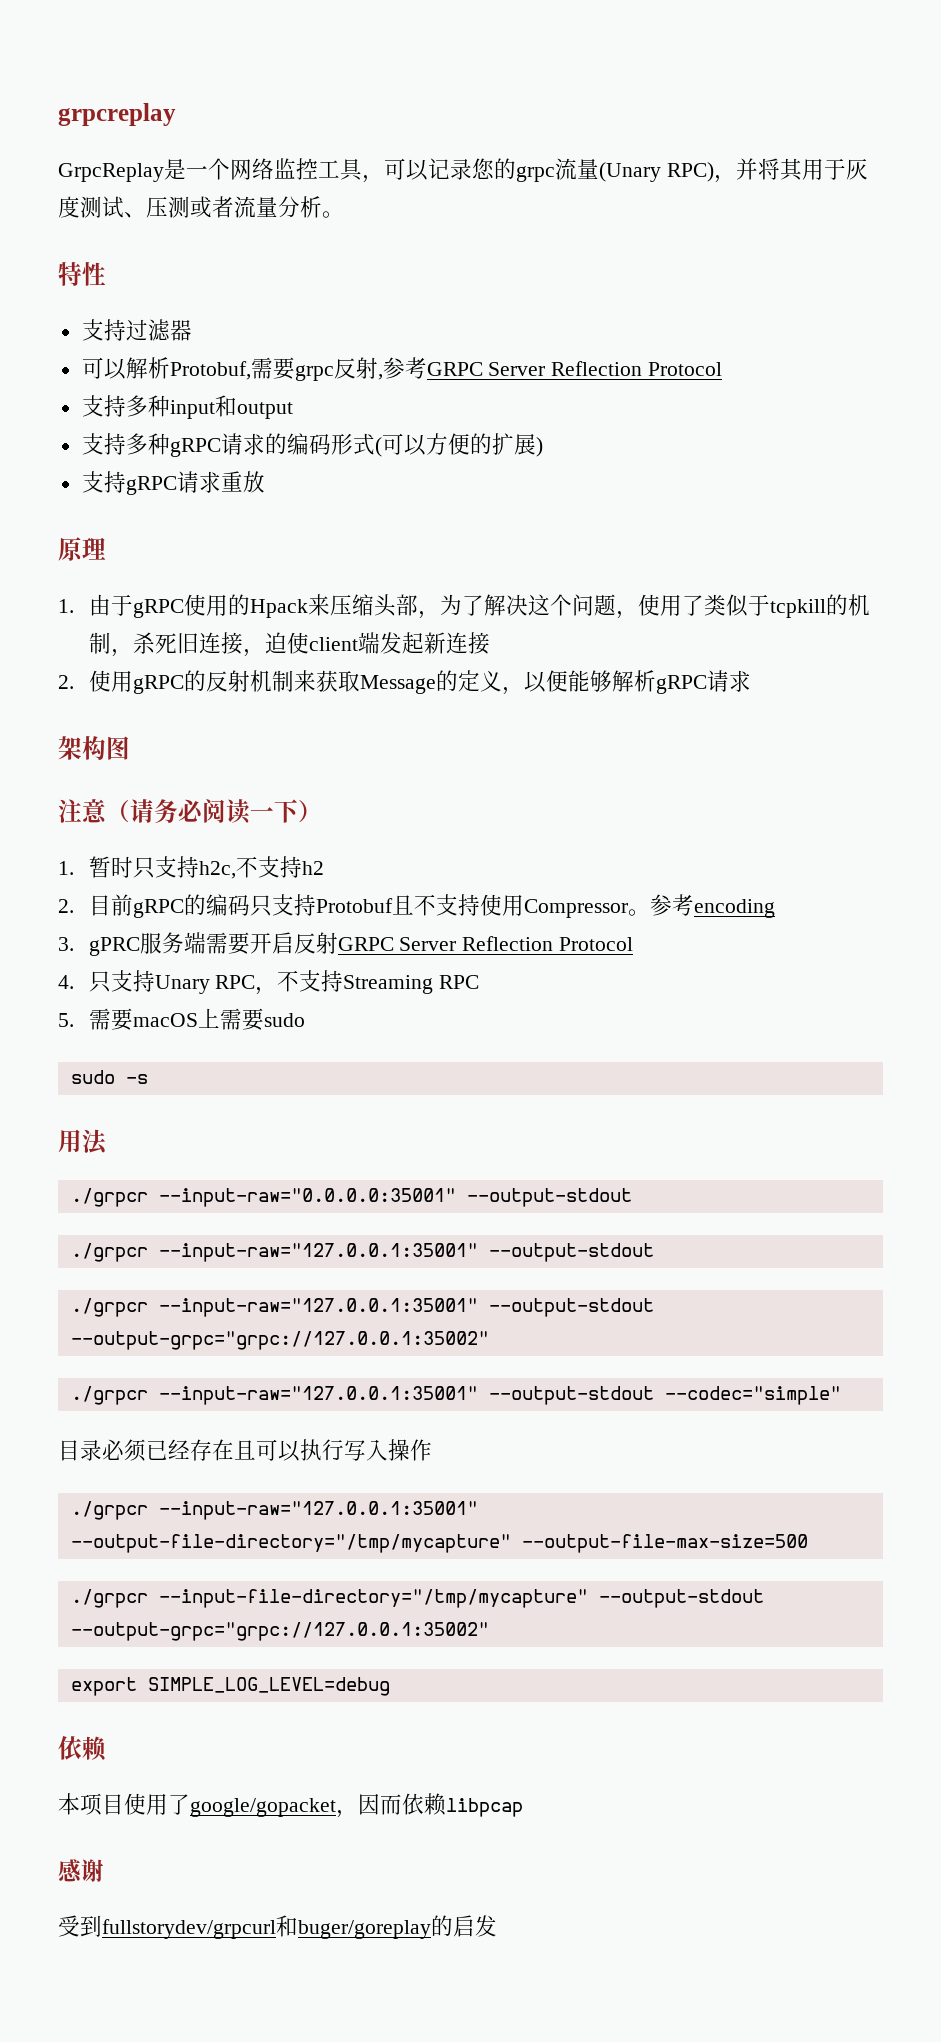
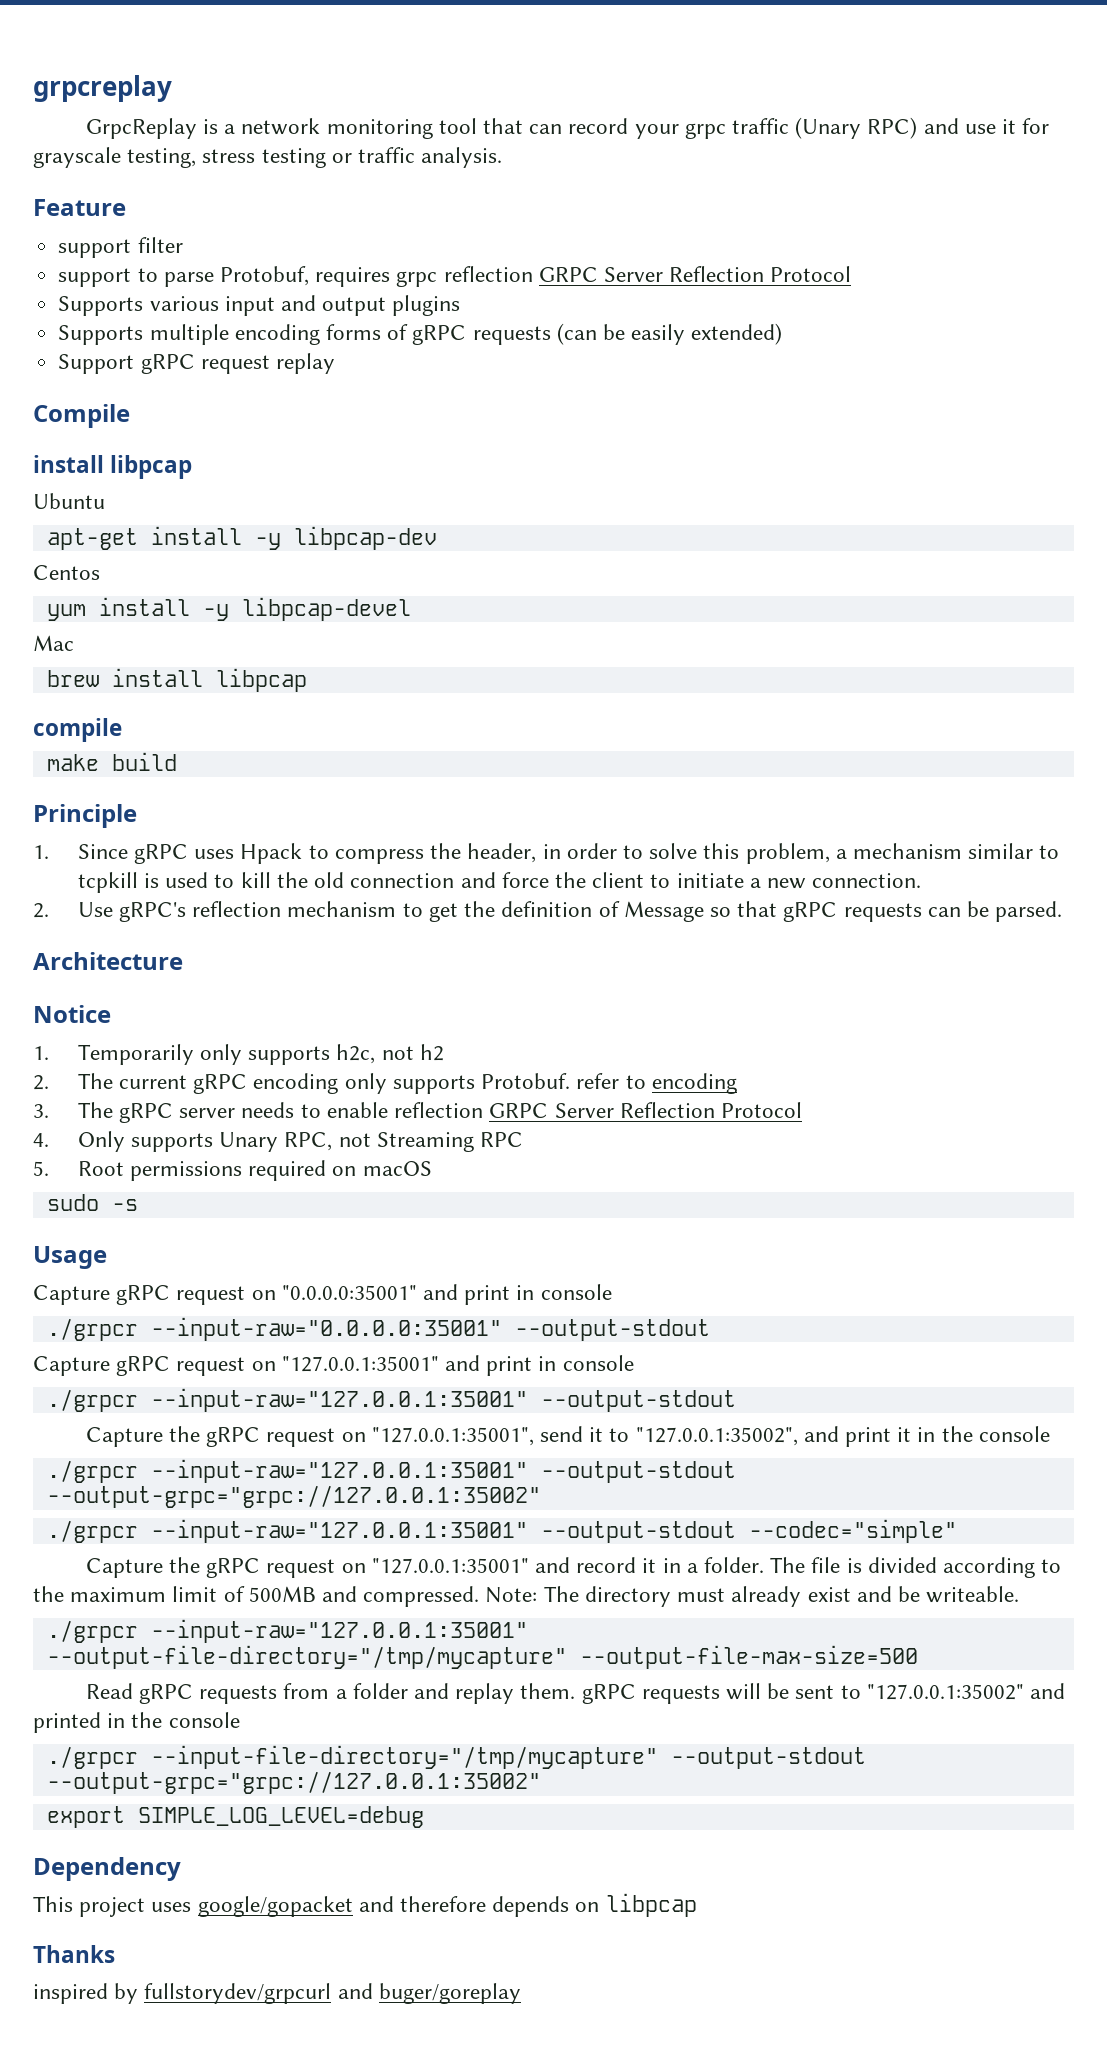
- GrpcReplay是一个网络监控工具，可以记录您的grpc流量(Unary RPC)，并将其用于灰度测试、压测或者流量分析。
- 特性
- 支持过滤器
- 可以解析Protobuf,需要grpc反射,参考GRPC Server Reflection Protocol
- 支持多种input和output
- 支持多种gRPC请求的编码形式(可以方便的扩展)
- 支持gRPC请求重放
- 原理
- 1.由于gRPC使用的Hpack来压缩头部，为了解决这个问题，使用了类似于tcpkill的机制，杀死旧连接，迫使client端发起新连接
- 2.使用gRPC的反射机制来获取Message的定义，以便能够解析gRPC请求
- 架构图
- 注意（请务必阅读一下）
- 1.暂时只支持h2c,不支持h2
- 2.目前gRPC的编码只支持Protobuf且不支持使用Compressor。参考encoding
- 3. gPRC服务端需要开启反射GRPC Server Reflection Protocol
+ GrpcReplay is a network monitoring tool that can record your grpc traffic (Unary RPC) and use it for grayscale testing, stress testing or traffic analysis.
+ Feature
+ support filter
+ support to parse Protobuf, requires grpc reflection GRPC Server Reflection Protocol
+ Supports various input and output plugins
+ Supports multiple encoding forms of gRPC requests (can be easily extended)
+ Support gRPC request replay
+ Compile
+ install libpcap
+ Ubuntu
+ apt-get install -y libpcap-dev
+ Centos
+ yum install -y libpcap-devel
+ Mac
+ brew install libpcap
+ compile
+ make build
+ Principle
+ 1. Since gRPC uses Hpack to compress the header, in order to solve this problem, a mechanism similar to tcpkill is used to kill the old connection and force the client to initiate a new connection.
+ 2. Use gRPC's reflection mechanism to get the definition of Message so that gRPC requests can be parsed.
+ Architecture
+ Notice
+ 1. Temporarily only supports h2c, not h2
+ 2. The current gRPC encoding only supports Protobuf. refer to encoding
+ 3. The gRPC server needs to enable reflection GRPC Server Reflection Protocol
- 4.只支持Unary RPC，不支持Streaming RPC
+ 4. Only supports Unary RPC, not Streaming RPC
- 5.需要macOS上需要sudo
+ 5. Root permissions required on macOS
- 用法
+ Usage
+ Capture gRPC request on "0.0.0.0:35001" and print in console
  ./grpcr --input-raw="0.0.0.0:35001" --output-stdout
+ Capture gRPC request on "127.0.0.1:35001" and print in console
  ./grpcr --input-raw="127.0.0.1:35001" --output-stdout
+ Capture the gRPC request on "127.0.0.1:35001", send it to "127.0.0.1:35002", and print it in the console
- 目录必须已经存在且可以执行写入操作
+ Capture the gRPC request on "127.0.0.1:35001" and record it in a folder. The file is divided according to the maximum limit of 500MB and compressed. Note: The directory must already exist and be writeable.
  ./grpcr --input-raw="127.0.0.1:35001" --output-file-directory="/tmp/mycapture" --output-file-max-size=500
+ Read gRPC requests from a folder and replay them. gRPC requests will be sent to "127.0.0.1:35002" and printed in the console
  export SIMPLE_LOG_LEVEL=debug
- 依赖
- 本项目使用了google/gopacket，因而依赖libpcap
- 感谢
- 受到fullstorydev/grpcurl和buger/goreplay的启发
+ Dependency
+ This project uses google/gopacket and therefore depends on libpcap
+ Thanks
+ inspired by fullstorydev/grpcurl and buger/goreplay

